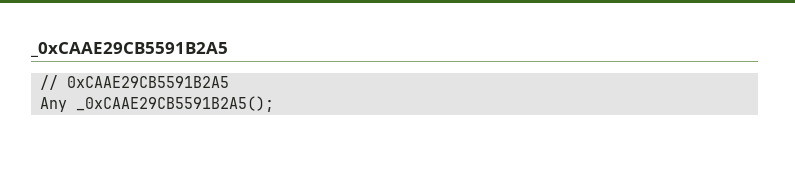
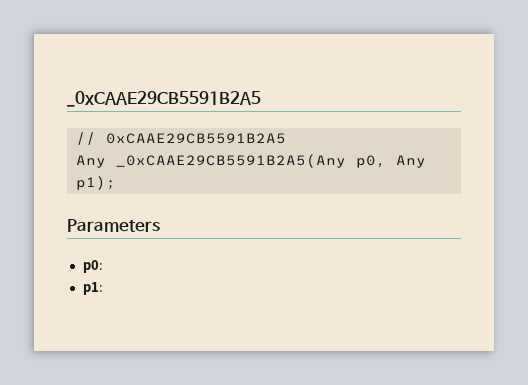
- Any _0xCAAE29CB5591B2A5();
+ Any _0xCAAE29CB5591B2A5(Any p0, Any p1);
+ Parameters
+ p0:
+ p1:

